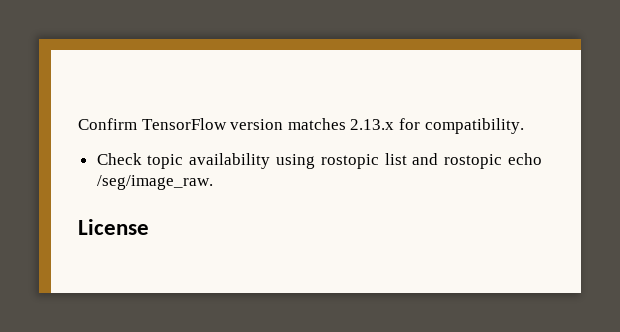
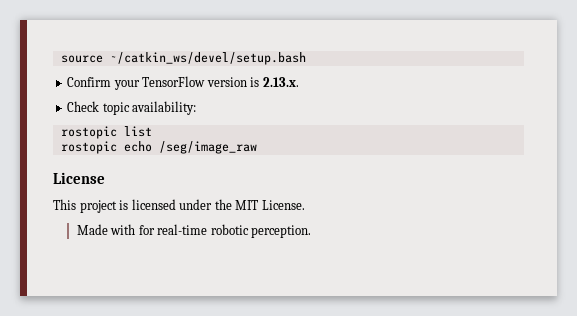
- Confirm TensorFlow version matches 2.13.x for compatibility.
+ source ~/catkin_ws/devel/setup.bash
+ Confirm your TensorFlow version is 2.13.x.
- Check topic availability using rostopic list and rostopic echo /seg/image_raw.
+ Check topic availability:
+ rostopic list
+ rostopic echo /seg/image_raw
+ This project is licensed under the MIT License.
+ Made with for real-time robotic perception.

